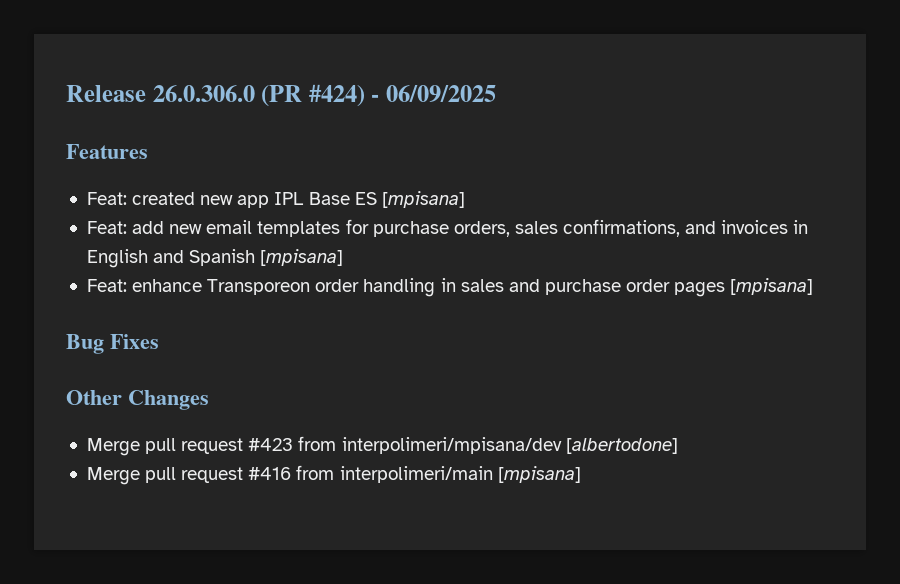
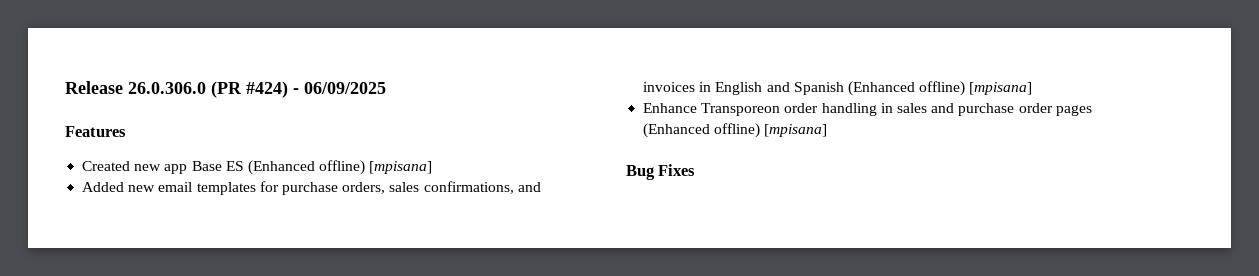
- Feat: created new app IPL Base ES [mpisana]
- Feat: add new email templates for purchase orders, sales confirmations, and invoices in English and Spanish [mpisana]
- Feat: enhance Transporeon order handling in sales and purchase order pages [mpisana]
+ Created new app Base ES (Enhanced offline) [mpisana]
+ Added new email templates for purchase orders, sales confirmations, and invoices in English and Spanish (Enhanced offline) [mpisana]
+ Enhance Transporeon order handling in sales and purchase order pages (Enhanced offline) [mpisana]
- Other Changes
- Merge pull request #423 from interpolimeri/mpisana/dev [albertodone]
- Merge pull request #416 from interpolimeri/main [mpisana]

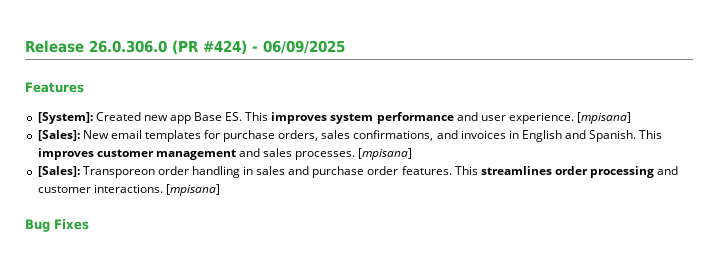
- Created new app Base ES (Enhanced offline) [mpisana]
- Added new email templates for purchase orders, sales confirmations, and invoices in English and Spanish (Enhanced offline) [mpisana]
- Enhance Transporeon order handling in sales and purchase order pages (Enhanced offline) [mpisana]
+ [System]: Created new app Base ES. This improves system performance and user experience. [mpisana]
+ [Sales]: New email templates for purchase orders, sales confirmations, and invoices in English and Spanish. This improves customer management and sales processes. [mpisana]
+ [Sales]: Transporeon order handling in sales and purchase order features. This streamlines order processing and customer interactions. [mpisana]

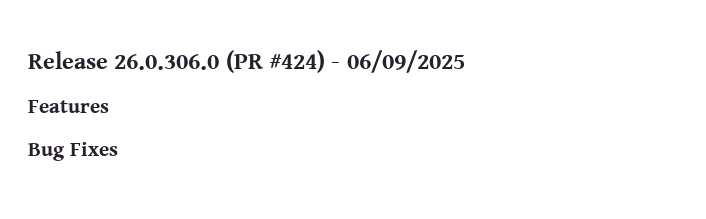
- [System]: Created new app Base ES. This improves system performance and user experience. [mpisana]
- [Sales]: New email templates for purchase orders, sales confirmations, and invoices in English and Spanish. This improves customer management and sales processes. [mpisana]
- [Sales]: Transporeon order handling in sales and purchase order features. This streamlines order processing and customer interactions. [mpisana]

